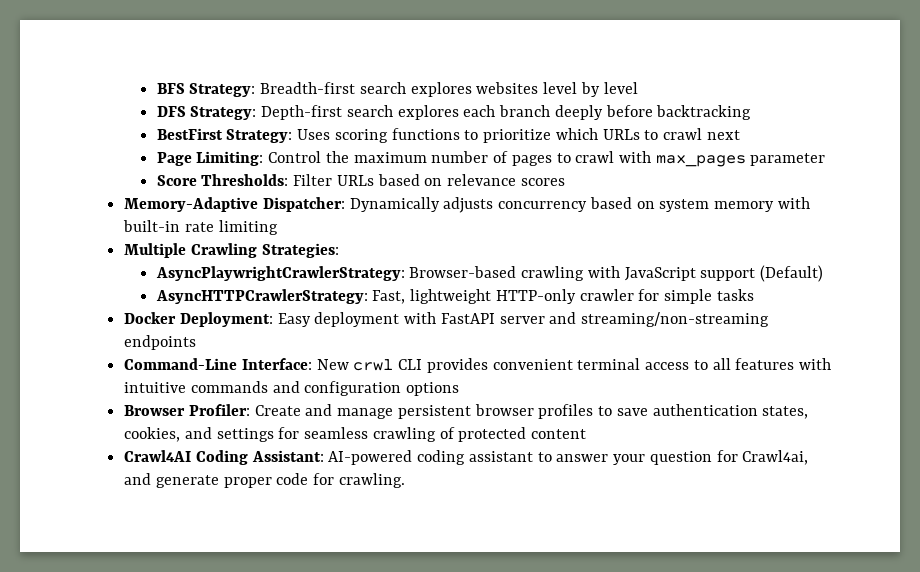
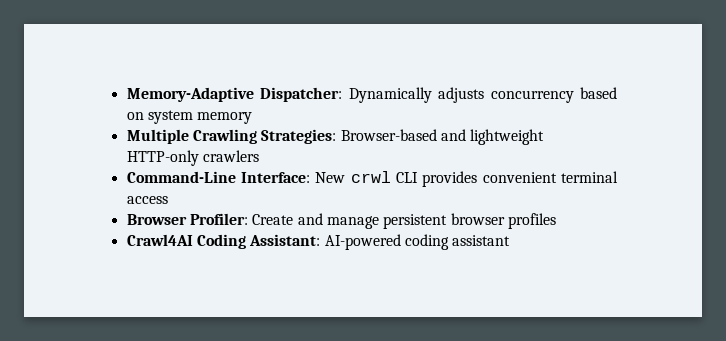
- BFS Strategy: Breadth-first search explores websites level by level
- DFS Strategy: Depth-first search explores each branch deeply before backtracking
- BestFirst Strategy: Uses scoring functions to prioritize which URLs to crawl next
- Page Limiting: Control the maximum number of pages to crawl with max_pages parameter
- Score Thresholds: Filter URLs based on relevance scores
- Memory-Adaptive Dispatcher: Dynamically adjusts concurrency based on system memory with built-in rate limiting
+ Memory-Adaptive Dispatcher: Dynamically adjusts concurrency based on system memory
- Multiple Crawling Strategies:
- AsyncPlaywrightCrawlerStrategy: Browser-based crawling with JavaScript support (Default)
- AsyncHTTPCrawlerStrategy: Fast, lightweight HTTP-only crawler for simple tasks
- Docker Deployment: Easy deployment with FastAPI server and streaming/non-streaming endpoints
+ Multiple Crawling Strategies: Browser-based and lightweight HTTP-only crawlers
- Command-Line Interface: New crwl CLI provides convenient terminal access to all features with intuitive commands and configuration options
+ Command-Line Interface: New crwl CLI provides convenient terminal access
- Browser Profiler: Create and manage persistent browser profiles to save authentication states, cookies, and settings for seamless crawling of protected content
+ Browser Profiler: Create and manage persistent browser profiles
- Crawl4AI Coding Assistant: AI-powered coding assistant to answer your question for Crawl4ai, and generate proper code for crawling.
+ Crawl4AI Coding Assistant: AI-powered coding assistant

